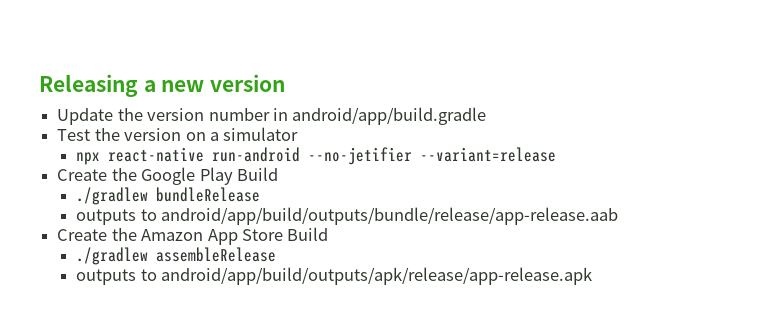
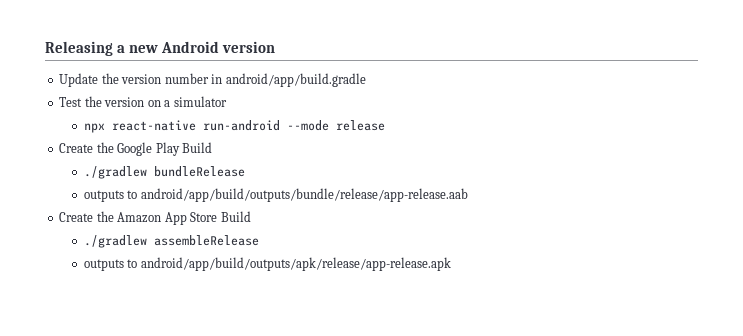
- Releasing a new version
+ Releasing a new Android version
- npx react-native run-android --no-jetifier --variant=release
+ npx react-native run-android --mode release

